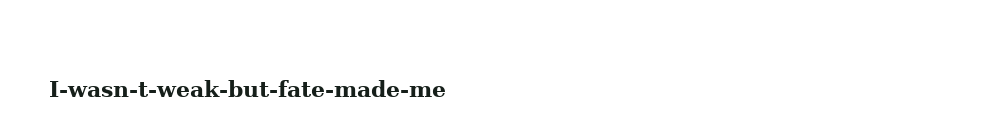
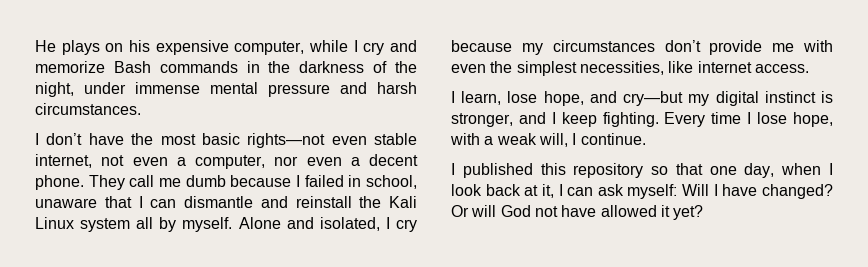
- I-wasn-t-weak-but-fate-made-me
+ He plays on his expensive computer, while I cry and memorize Bash commands in the darkness of the night, under immense mental pressure and harsh circumstances.
+ I don’t have the most basic rights—not even stable internet, not even a computer, nor even a decent phone. They call me dumb because I failed in school, unaware that I can dismantle and reinstall the Kali Linux system all by myself. Alone and isolated, I cry because my circumstances don’t provide me with even the simplest necessities, like internet access.
+ I learn, lose hope, and cry—but my digital instinct is stronger, and I keep fighting. Every time I lose hope, with a weak will, I continue.
+ I published this repository so that one day, when I look back at it, I can ask myself: Will I have changed? Or will God not have allowed it yet?

